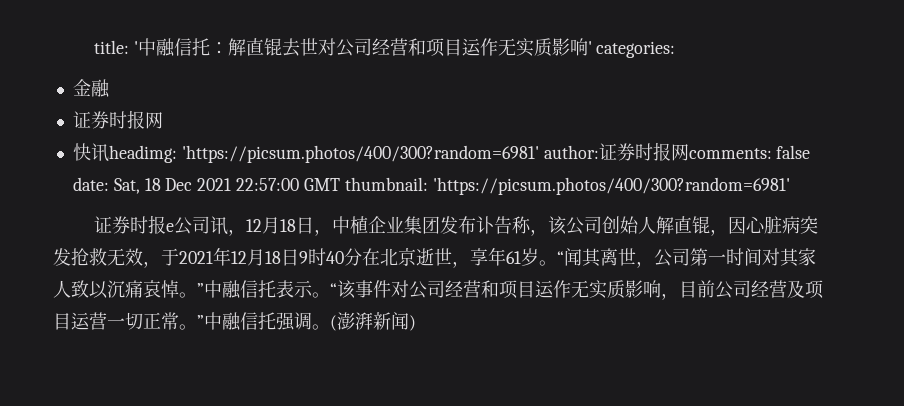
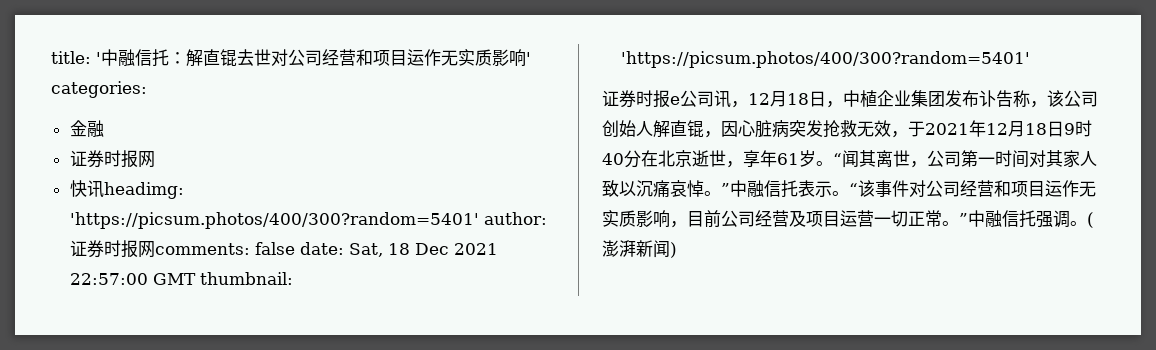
- 快讯headimg: 'https://picsum.photos/400/300?random=6981' author:证券时报网comments: false date: Sat, 18 Dec 2021 22:57:00 GMT thumbnail: 'https://picsum.photos/400/300?random=6981'
+ 快讯headimg: 'https://picsum.photos/400/300?random=5401' author:证券时报网comments: false date: Sat, 18 Dec 2021 22:57:00 GMT thumbnail: 'https://picsum.photos/400/300?random=5401'

